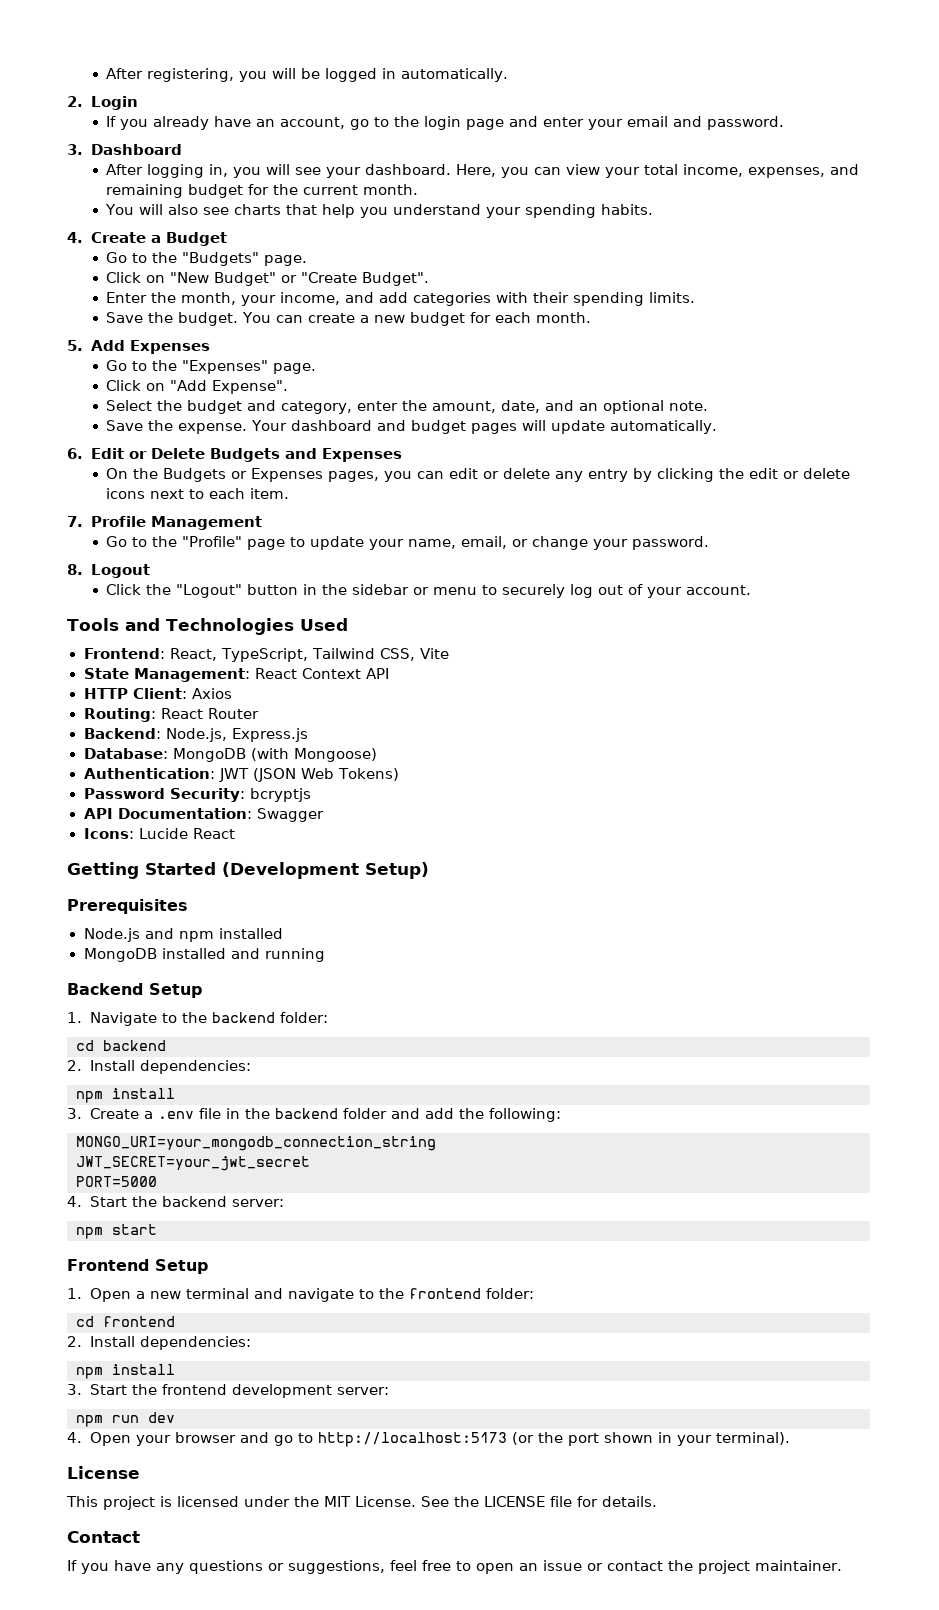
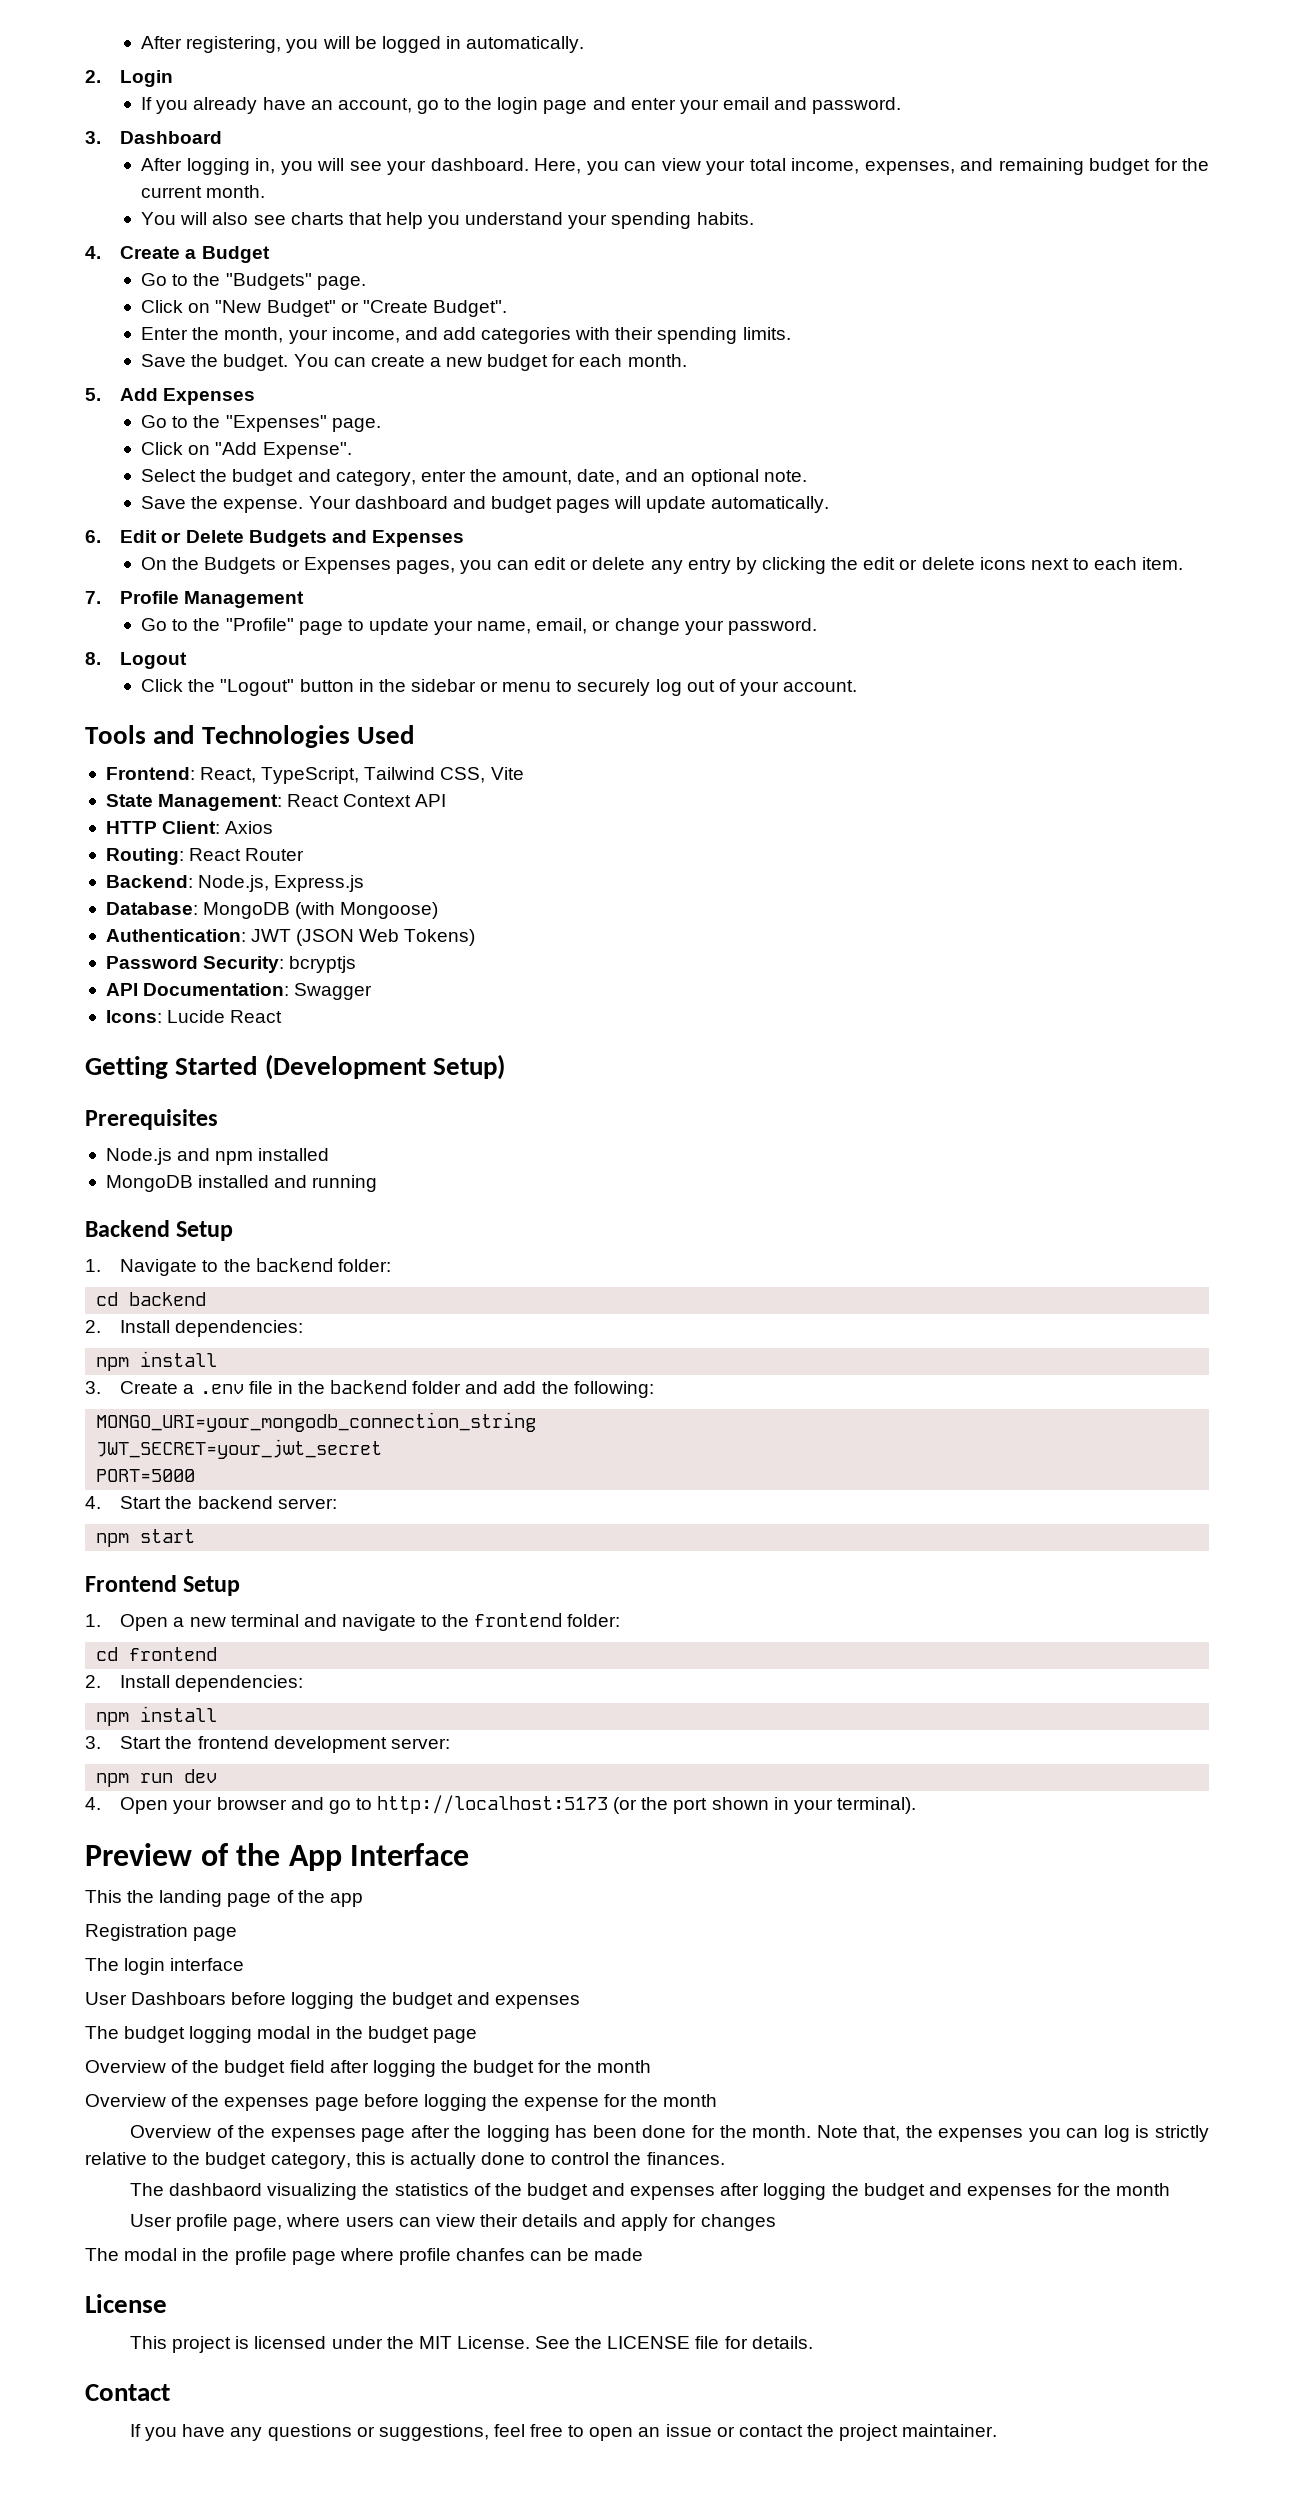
+ Preview of the App Interface
+ This the landing page of the app
+ Registration page
+ The login interface
+ User Dashboars before logging the budget and expenses
+ The budget logging modal in the budget page
+ Overview of the budget field after logging the budget for the month
+ Overview of the expenses page before logging the expense for the month
+ Overview of the expenses page after the logging has been done for the month. Note that, the expenses you can log is strictly relative to the budget category, this is actually done to control the finances.
+ The dashbaord visualizing the statistics of the budget and expenses after logging the budget and expenses for the month
+ User profile page, where users can view their details and apply for changes
+ The modal in the profile page where profile chanfes can be made

